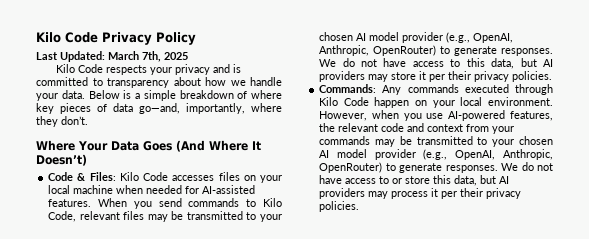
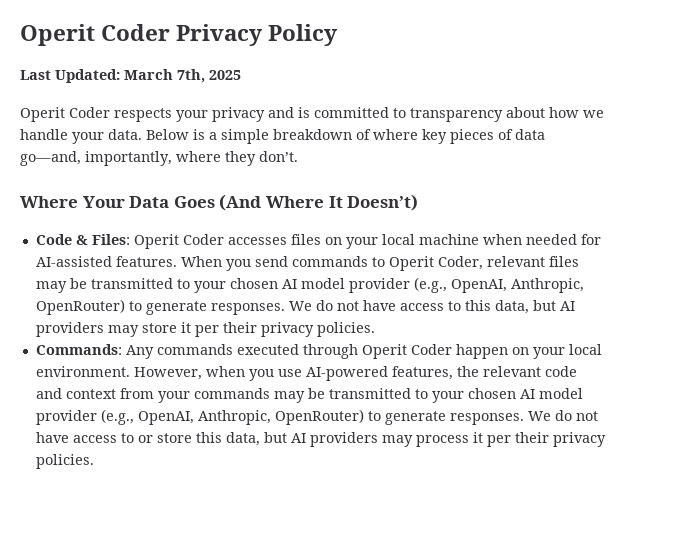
- Kilo Code Privacy Policy
+ Operit Coder Privacy Policy
- Kilo Code respects your privacy and is committed to transparency about how we handle your data.
+ Operit Coder respects your privacy and is committed to transparency about how we handle your data.
- Code & Files: Kilo Code accesses files on your local machine when needed for AI-assisted features.
+ Code & Files: Operit Coder accesses files on your local machine when needed for AI-assisted features.
- When you send commands to Kilo Code, relevant files may be transmitted to your chosen AI model provider (e.g., OpenAI, Anthropic, OpenRouter) to generate responses.
+ When you send commands to Operit Coder, relevant files may be transmitted to your chosen AI model provider (e.g., OpenAI, Anthropic, OpenRouter) to generate responses.
- Commands: Any commands executed through Kilo Code happen on your local environment.
+ Commands: Any commands executed through Operit Coder happen on your local environment.

